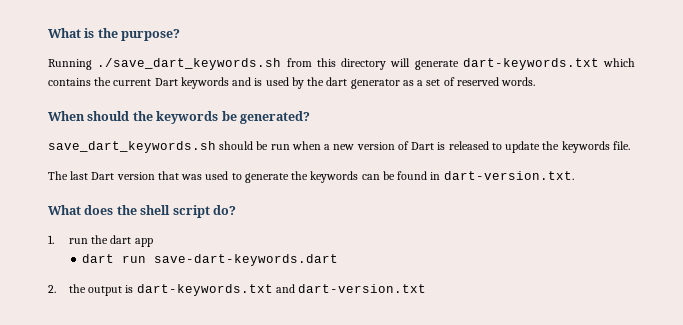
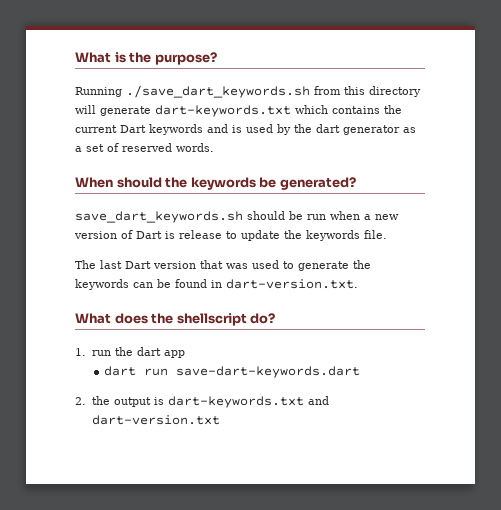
- save_dart_keywords.sh should be run when a new version of Dart is released to update the keywords file.
+ save_dart_keywords.sh should be run when a new version of Dart is release to update the keywords file.
- What does the shell script do?
+ What does the shellscript do?

